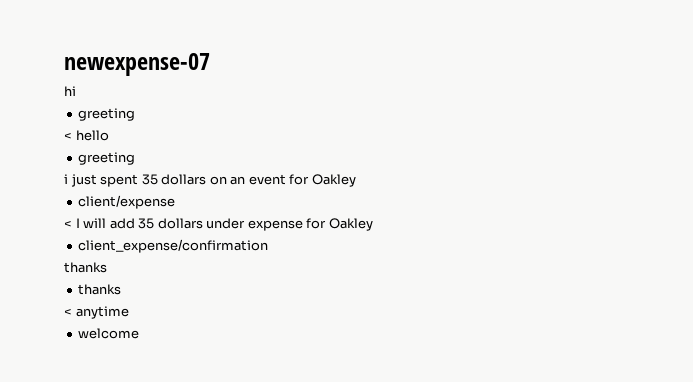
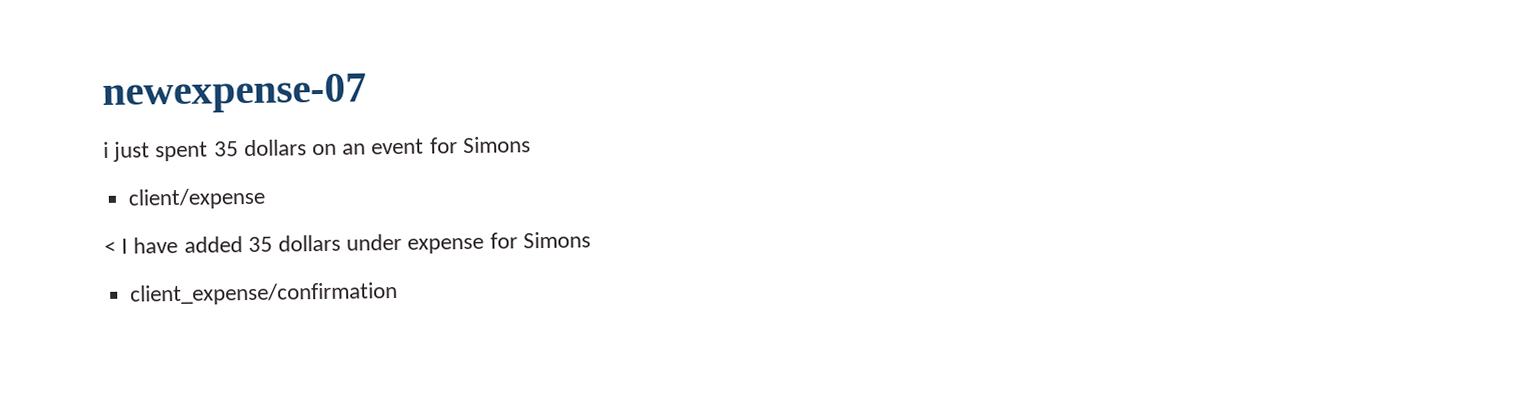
- hi
- greeting
- < hello
- greeting
- i just spent 35 dollars on an event for Oakley
+ i just spent 35 dollars on an event for Simons
- < I will add 35 dollars under expense for Oakley
+ < I have added 35 dollars under expense for Simons
  client_expense/confirmation
- thanks
- thanks
- < anytime
- welcome

